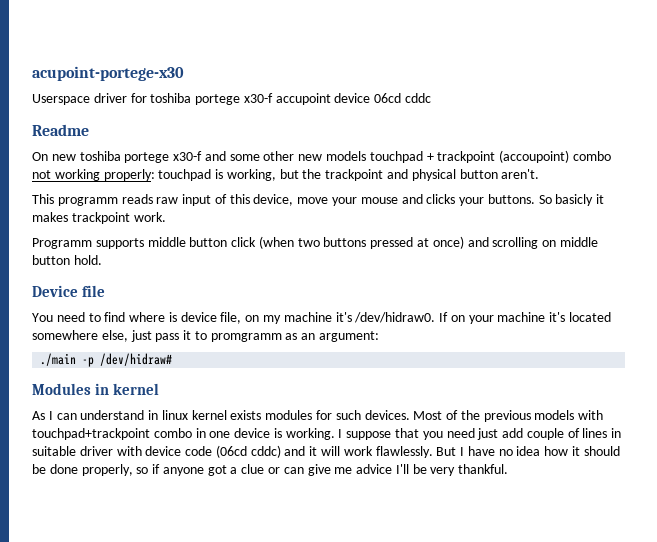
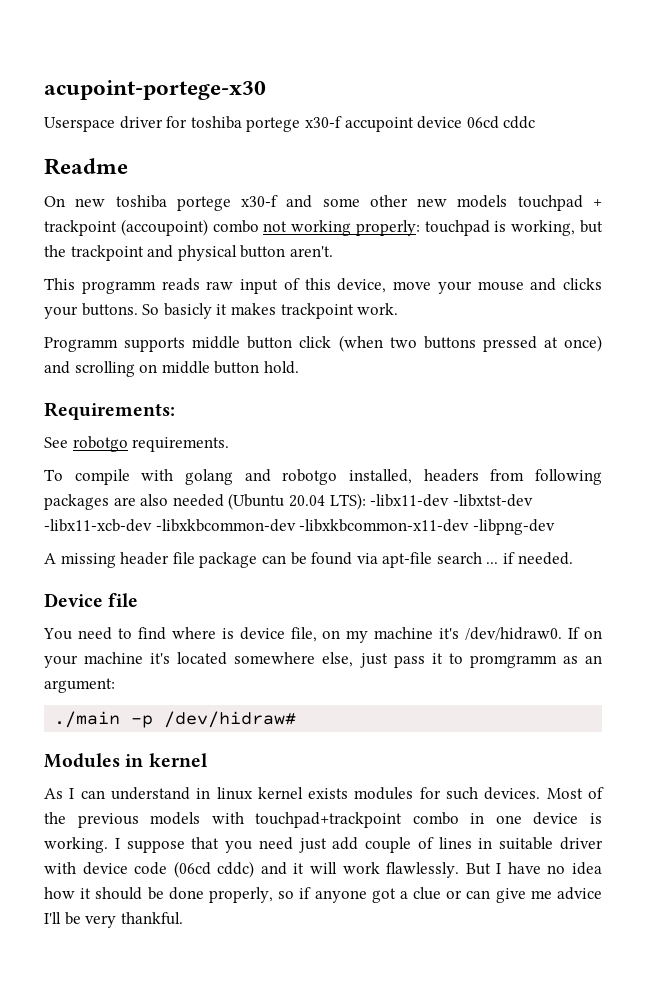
+ Requirements:
+ See robotgo requirements.
+ To compile with golang and robotgo installed, headers from following packages are also needed (Ubuntu 20.04 LTS): -libx11-dev -libxtst-dev -libx11-xcb-dev -libxkbcommon-dev -libxkbcommon-x11-dev -libpng-dev
+ A missing header file package can be found via apt-file search ... if needed.

